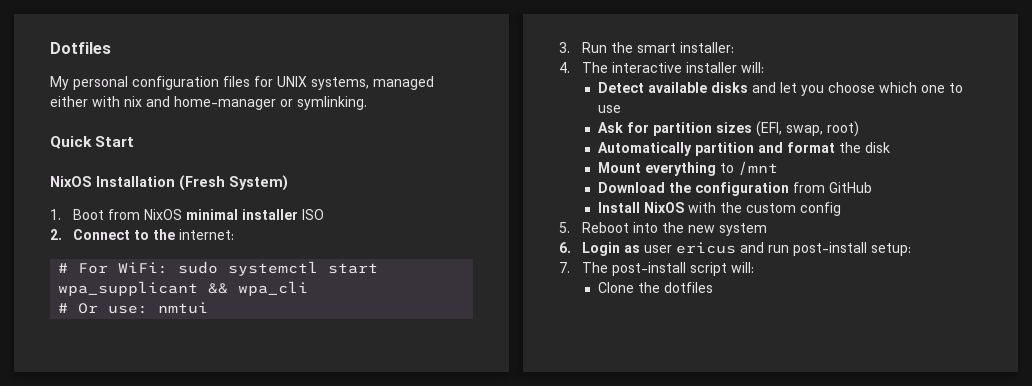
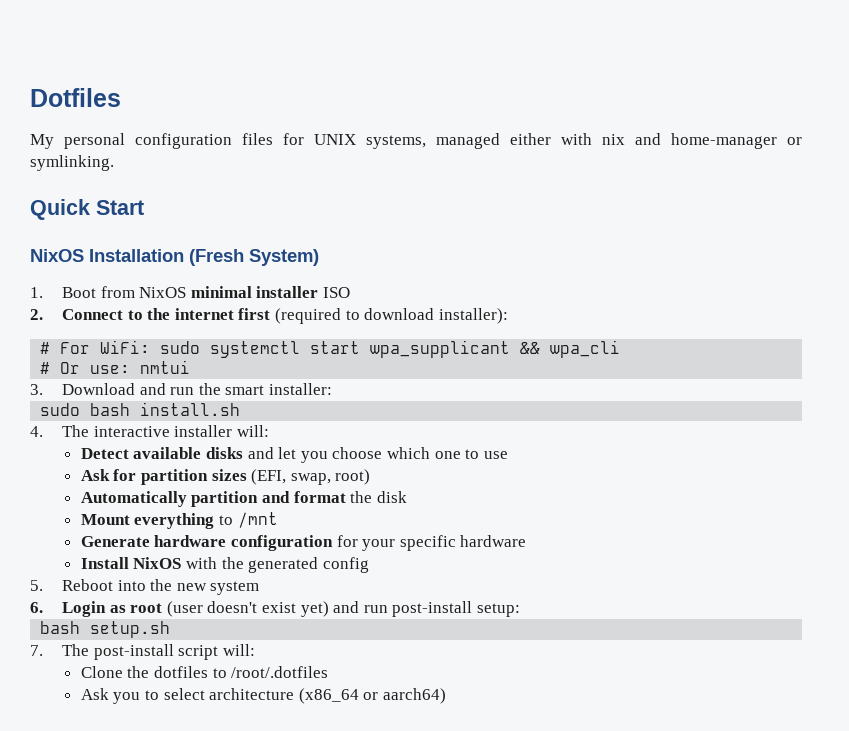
- 2. Connect to the internet:
+ 2. Connect to the internet first (required to download installer):
- 3. Run the smart installer:
+ 3. Download and run the smart installer:
+ sudo bash install.sh
- Download the configuration from GitHub
+ Generate hardware configuration for your specific hardware
- Install NixOS with the custom config
+ Install NixOS with the generated config
- 6. Login as user ericus and run post-install setup:
+ 6. Login as root (user doesn't exist yet) and run post-install setup:
+ bash setup.sh
- Clone the dotfiles
+ Clone the dotfiles to /root/.dotfiles
+ Ask you to select architecture (x86_64 or aarch64)

